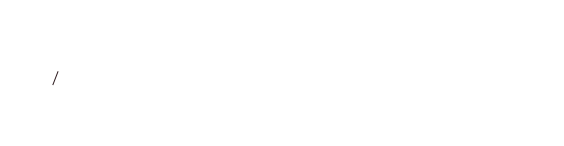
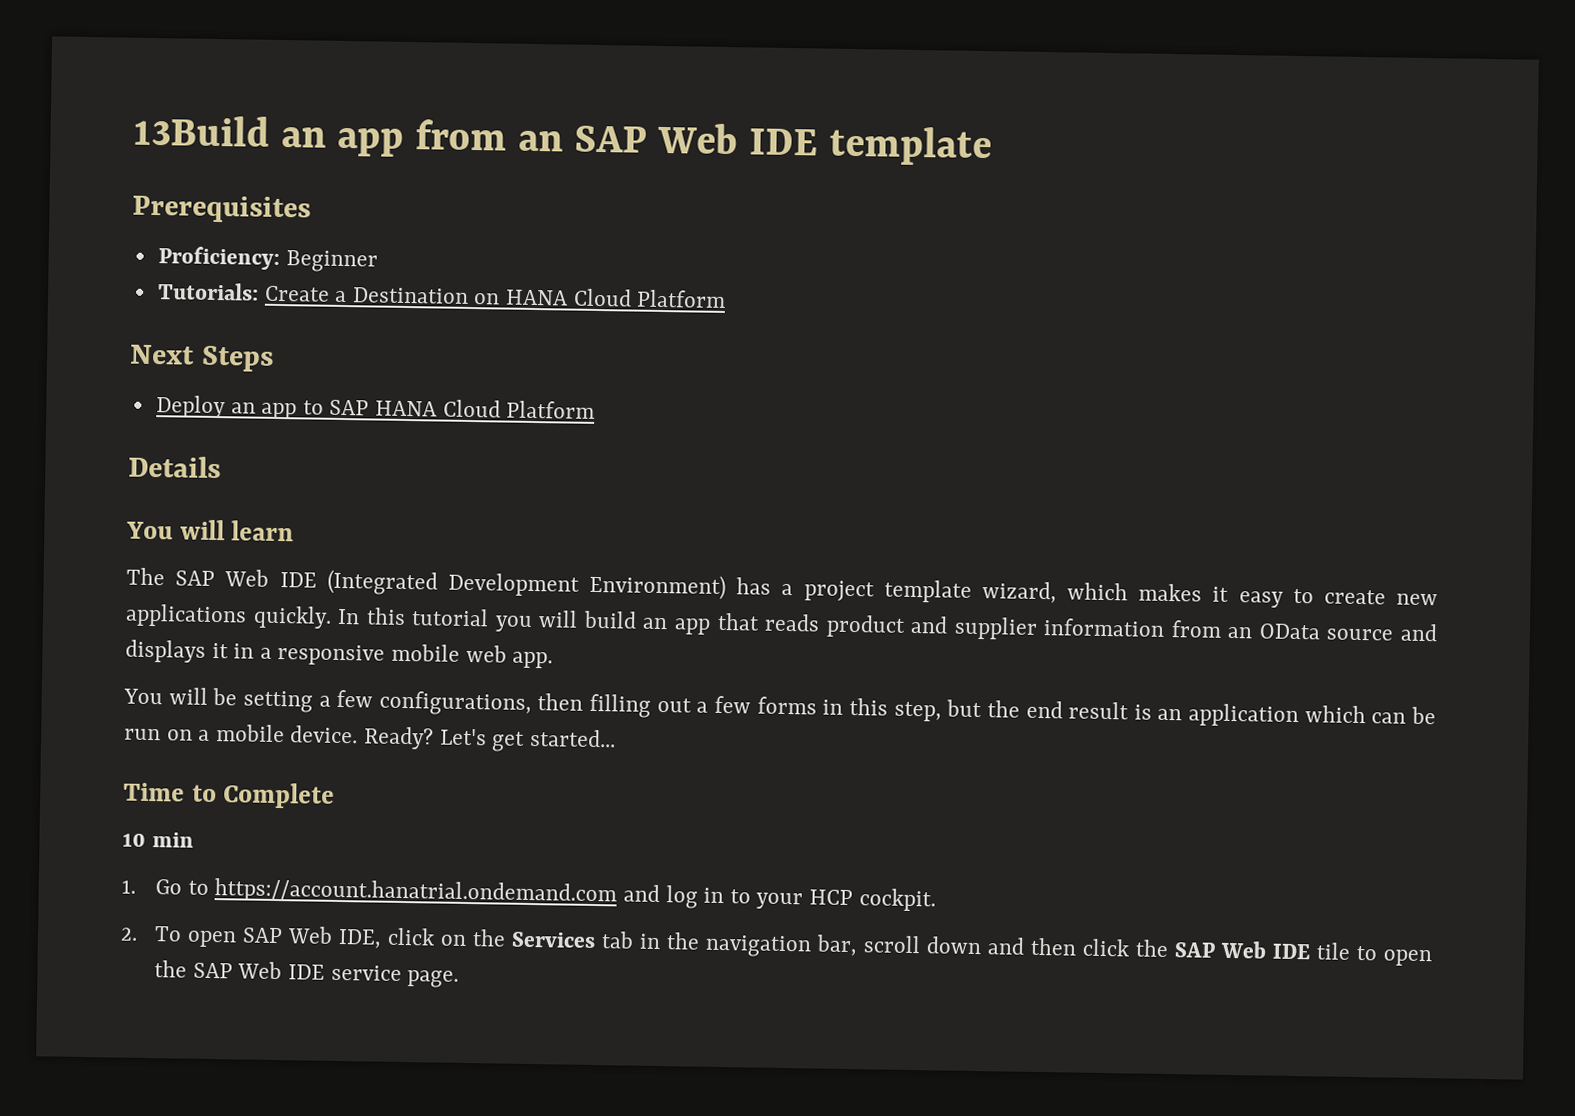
- /
+ 13Build an app from an SAP Web IDE template
+ Prerequisites
+ Proficiency: Beginner
+ Tutorials: Create a Destination on HANA Cloud Platform
+ Next Steps
+ Deploy an app to SAP HANA Cloud Platform
+ Details
+ You will learn
+ The SAP Web IDE (Integrated Development Environment) has a project template wizard, which makes it easy to create new applications quickly. In this tutorial you will build an app that reads product and supplier information from an OData source and displays it in a responsive mobile web app.
+ You will be setting a few configurations, then filling out a few forms in this step, but the end result is an application which can be run on a mobile device. Ready? Let's get started...
+ Time to Complete
+ 10 min
+ 1. Go to https://account.hanatrial.ondemand.com and log in to your HCP cockpit.
+ 2. To open SAP Web IDE, click on the Services tab in the navigation bar, scroll down and then click the SAP Web IDE tile to open the SAP Web IDE service page.

